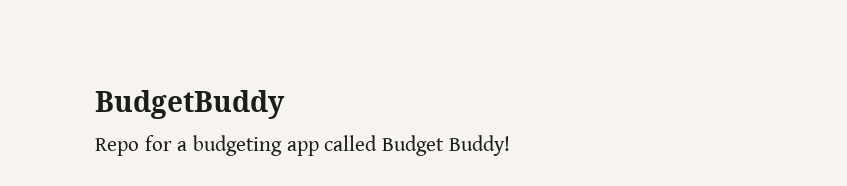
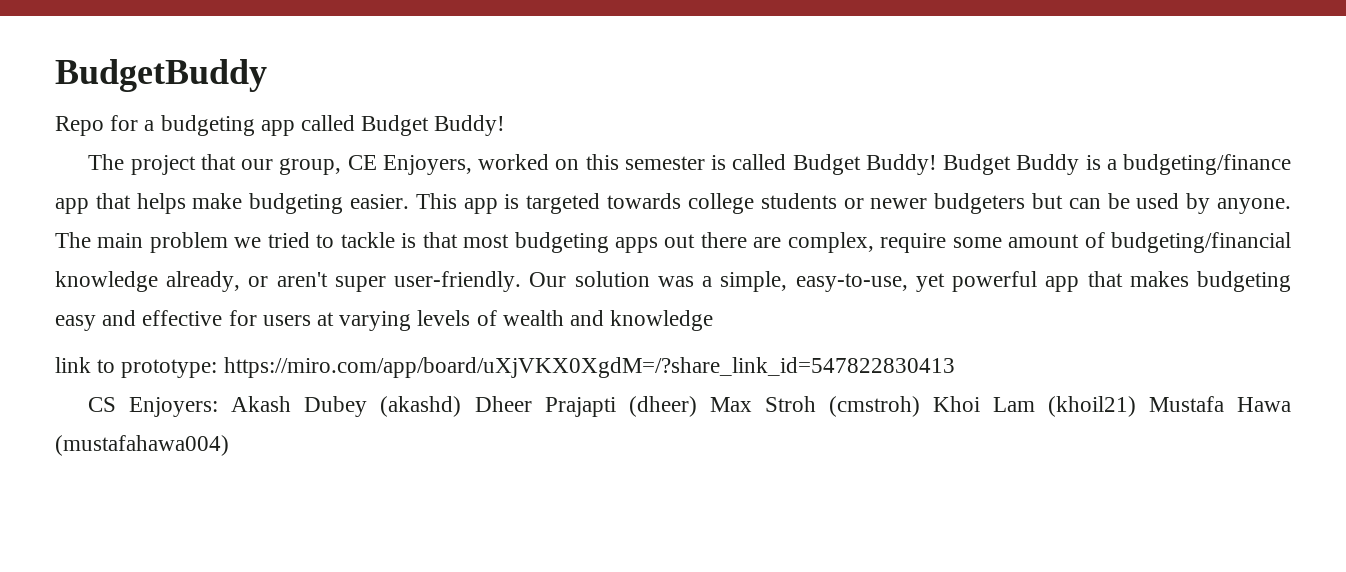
+ The project that our group, CE Enjoyers, worked on this semester is called Budget Buddy! Budget Buddy is a budgeting/finance app that helps make budgeting easier. This app is targeted towards college students or newer budgeters but can be used by anyone. The main problem we tried to tackle is that most budgeting apps out there are complex, require some amount of budgeting/financial knowledge already, or aren't super user-friendly. Our solution was a simple, easy-to-use, yet powerful app that makes budgeting easy and effective for users at varying levels of wealth and knowledge
+ link to prototype: https://miro.com/app/board/uXjVKX0XgdM=/?share_link_id=547822830413
+ CS Enjoyers: Akash Dubey (akashd) Dheer Prajapti (dheer) Max Stroh (cmstroh) Khoi Lam (khoil21) Mustafa Hawa (mustafahawa004)

